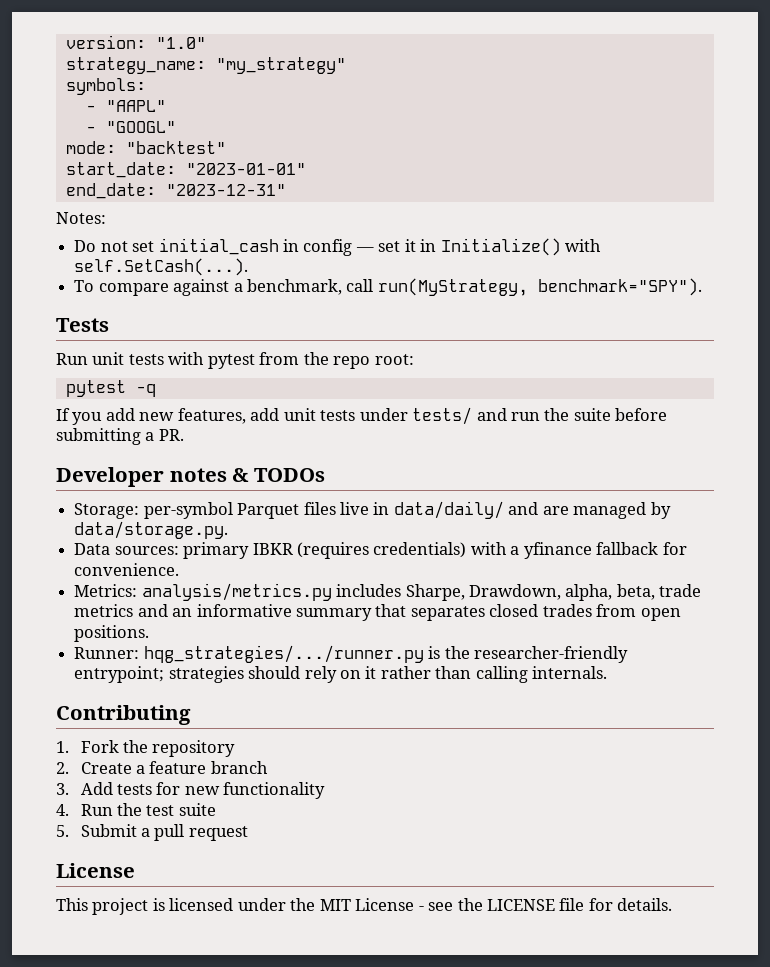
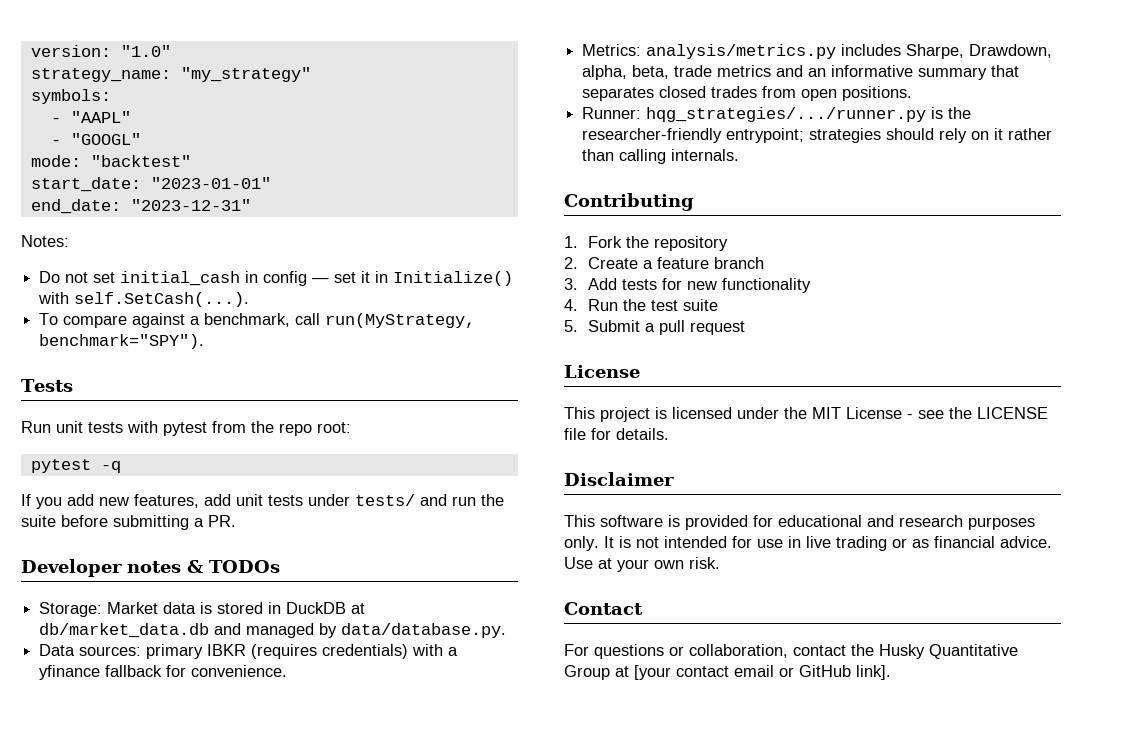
- Storage: per-symbol Parquet files live in data/daily/ and are managed by data/storage.py.
+ Storage: Market data is stored in DuckDB at db/market_data.db and managed by data/database.py.
+ Disclaimer
+ This software is provided for educational and research purposes only. It is not intended for use in live trading or as financial advice. Use at your own risk.
+ Contact
+ For questions or collaboration, contact the Husky Quantitative Group at [your contact email or GitHub link].

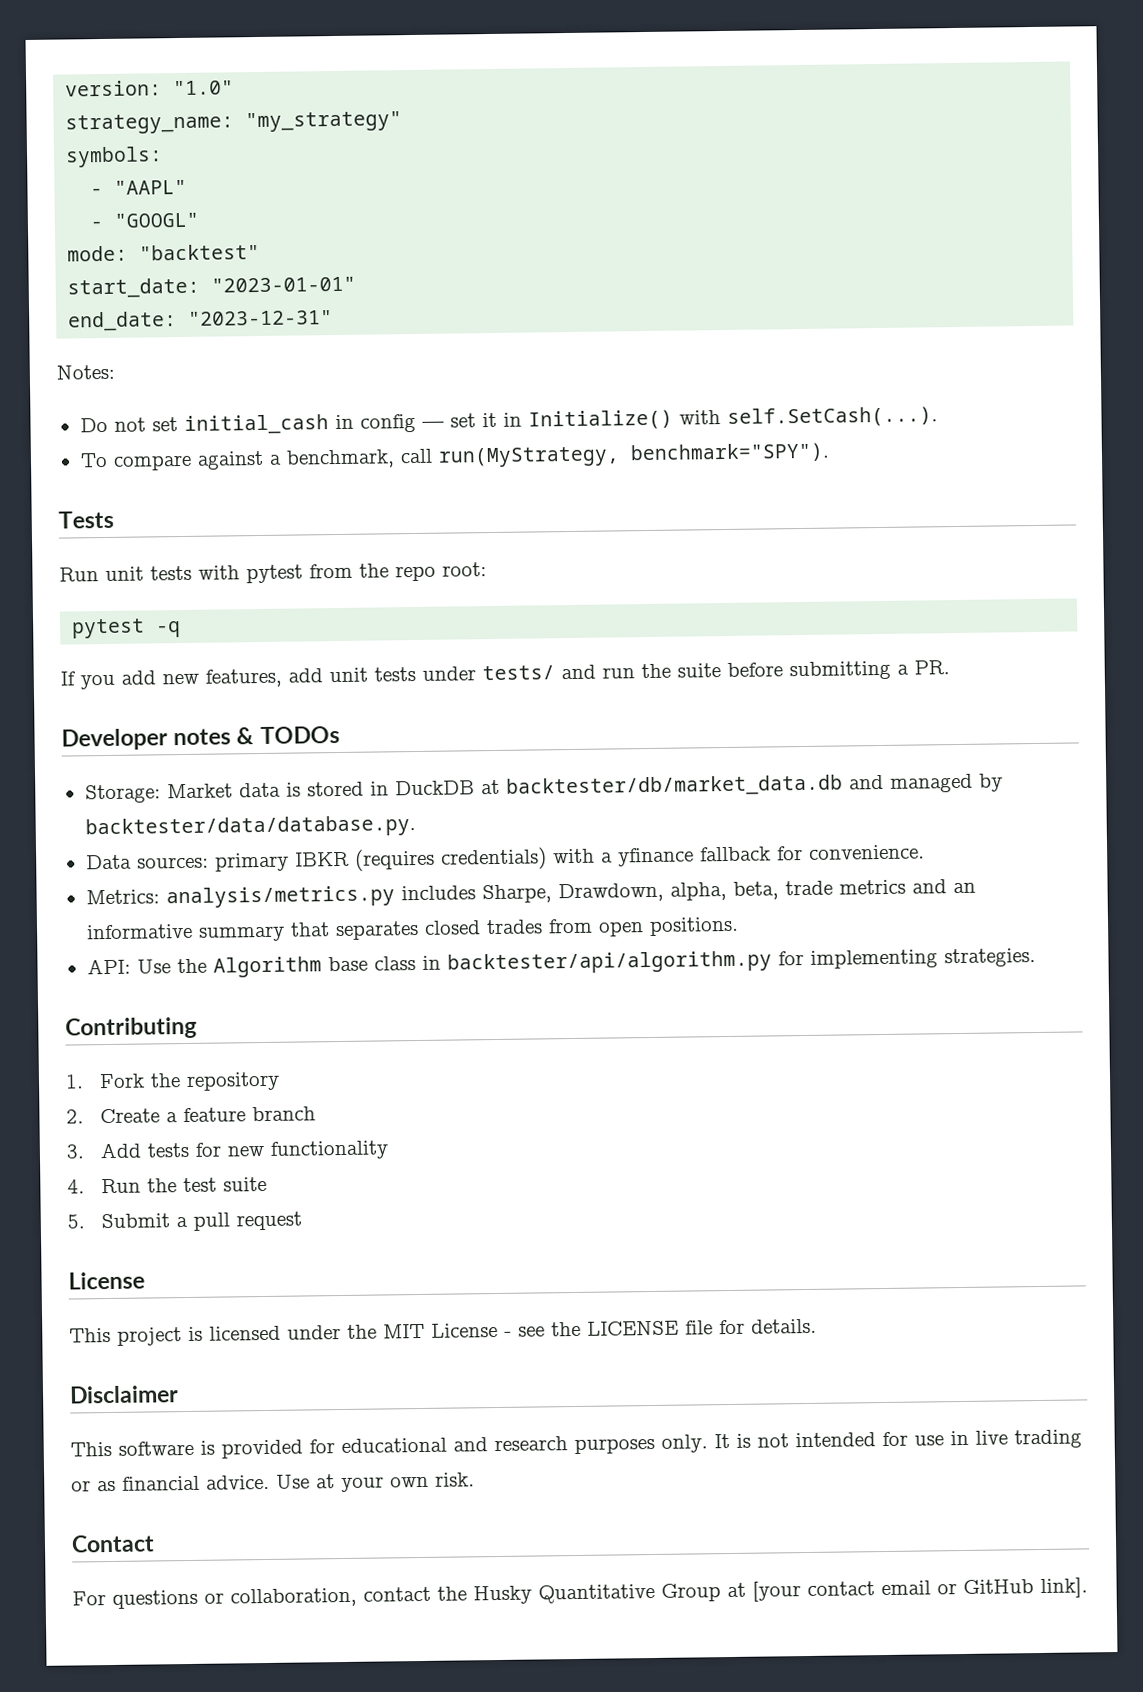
- Storage: Market data is stored in DuckDB at db/market_data.db and managed by data/database.py.
+ Storage: Market data is stored in DuckDB at backtester/db/market_data.db and managed by backtester/data/database.py.
- Runner: hqg_strategies/.../runner.py is the researcher-friendly entrypoint; strategies should rely on it rather than calling internals.
+ API: Use the Algorithm base class in backtester/api/algorithm.py for implementing strategies.

